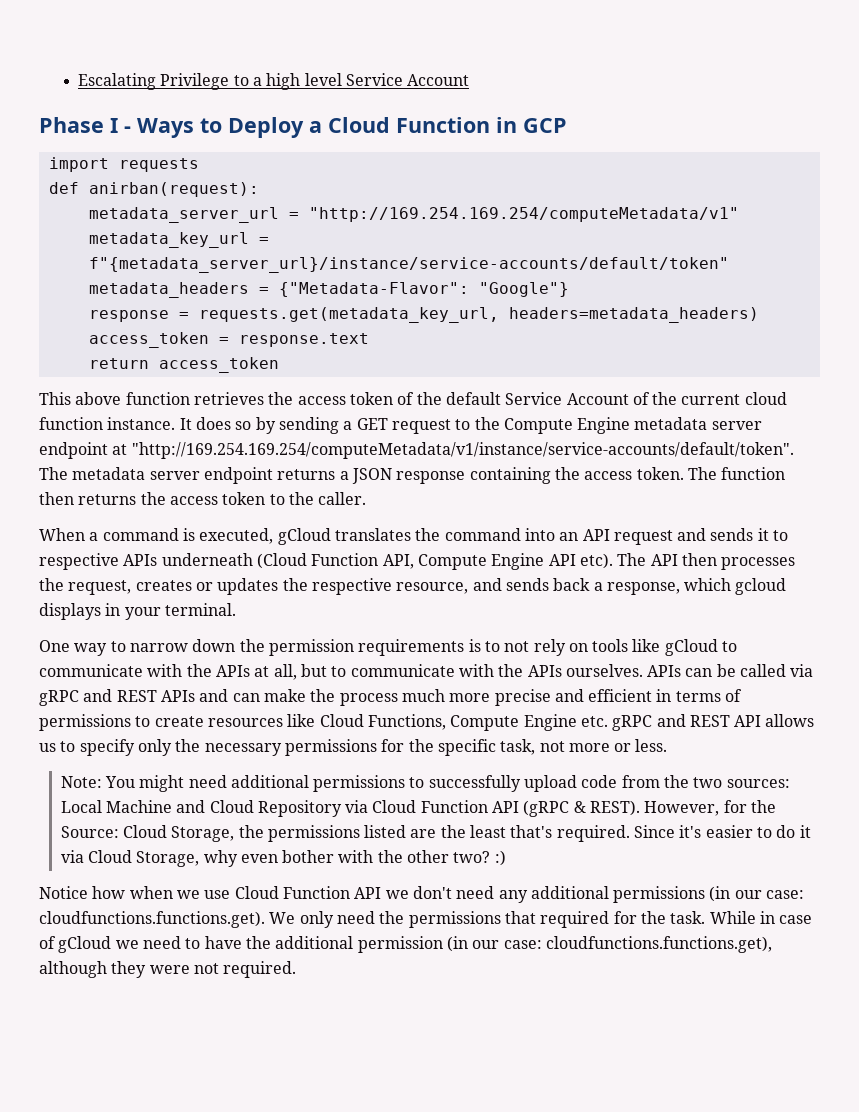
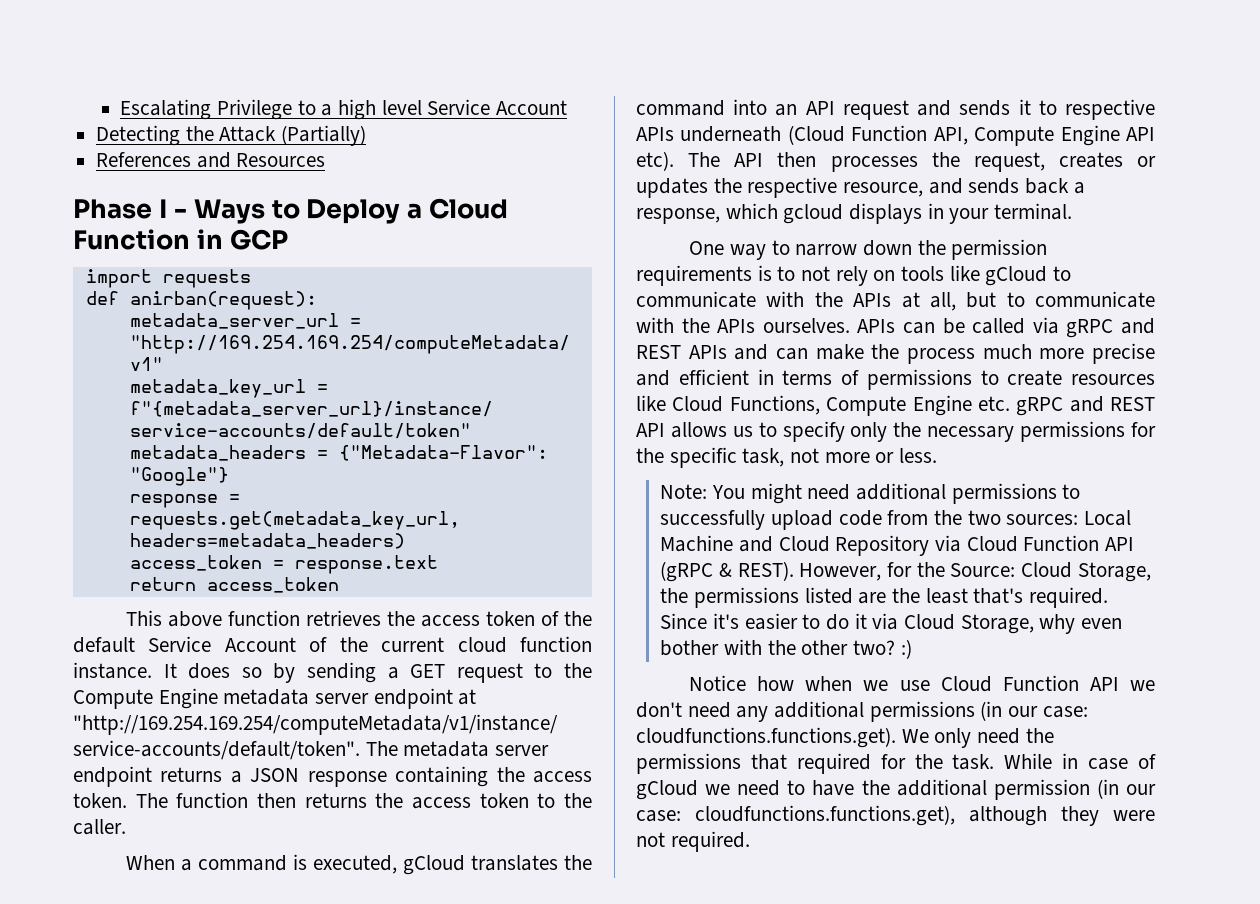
+ Detecting the Attack (Partially)
+ References and Resources

